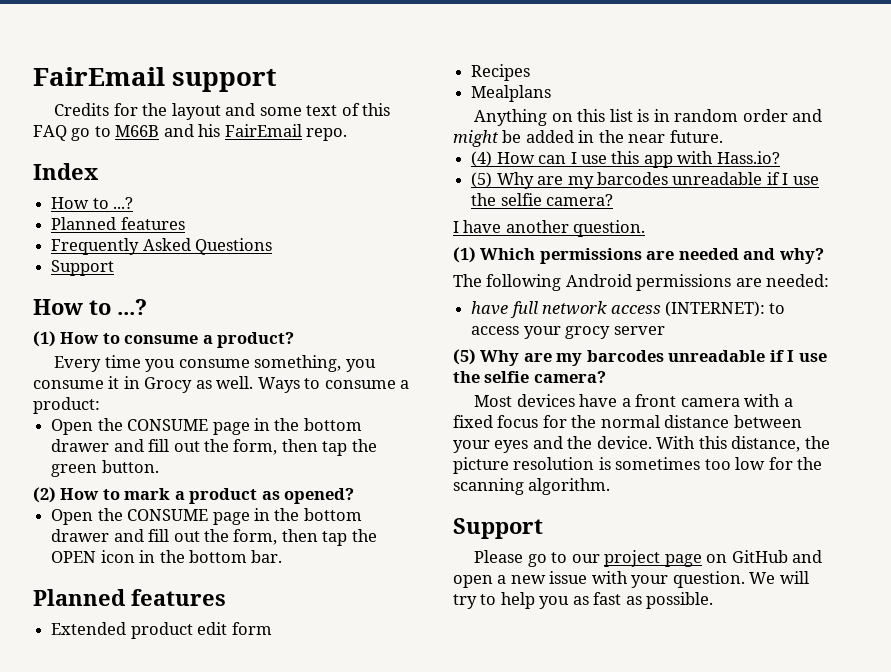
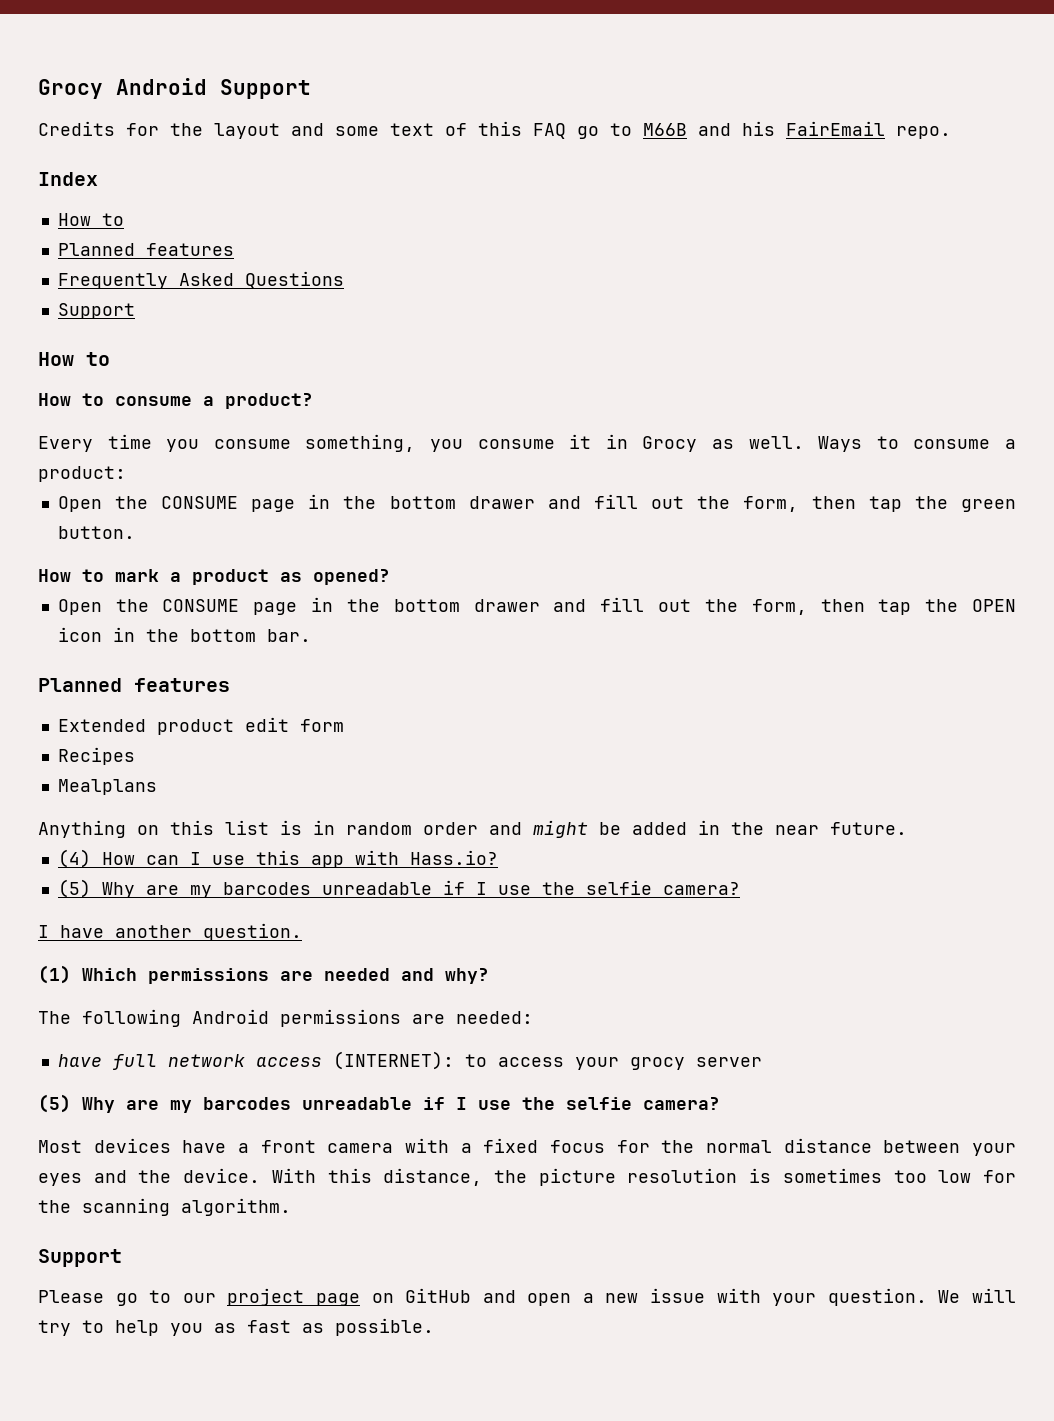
- FairEmail support
+ Grocy Android Support
  Index
- How to ...?
+ How to
  Frequently Asked Questions
  Support
- How to ...?
- (1) How to consume a product?
+ How to
+ How to consume a product?
- (2) How to mark a product as opened?
+ How to mark a product as opened?

